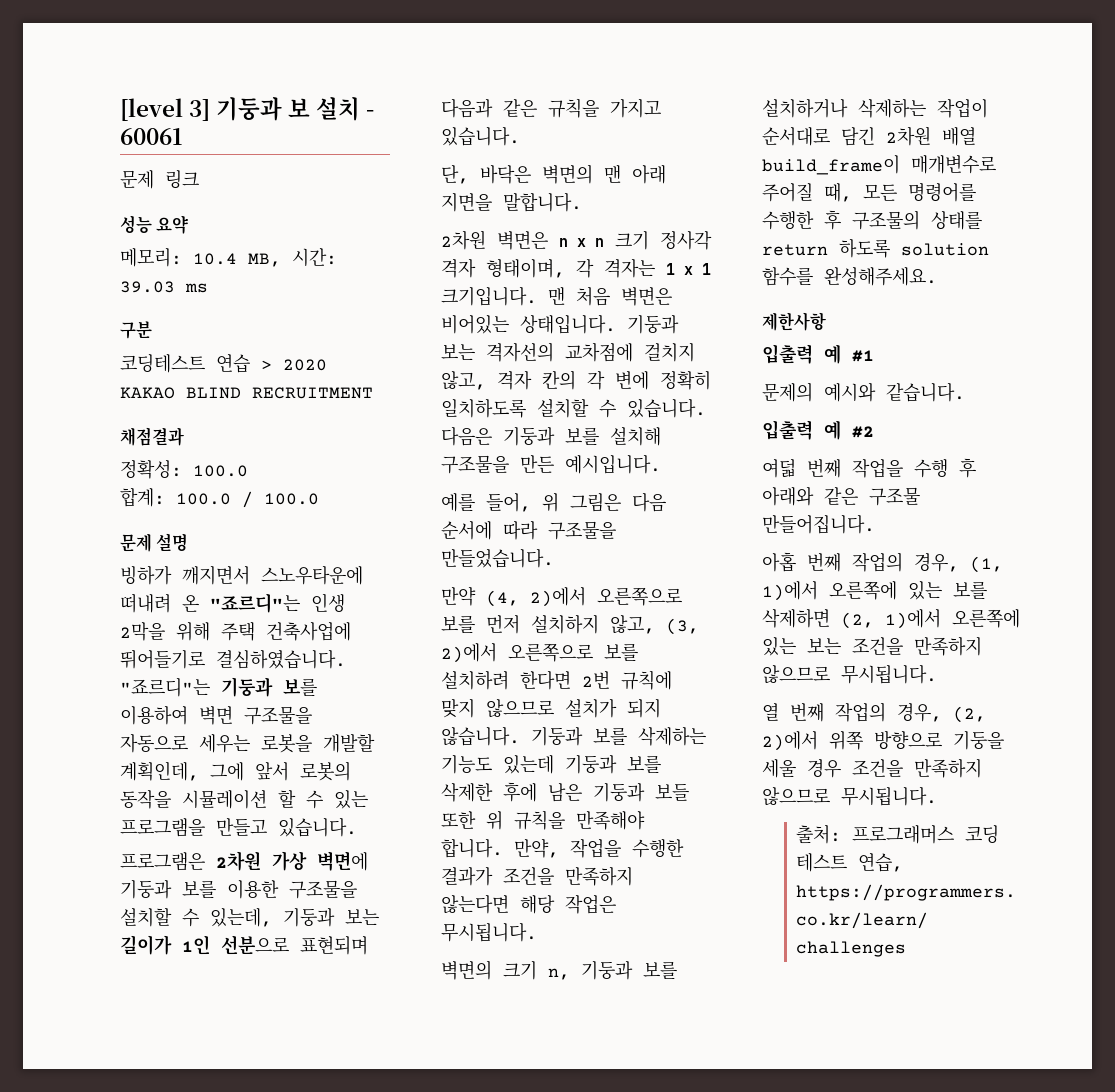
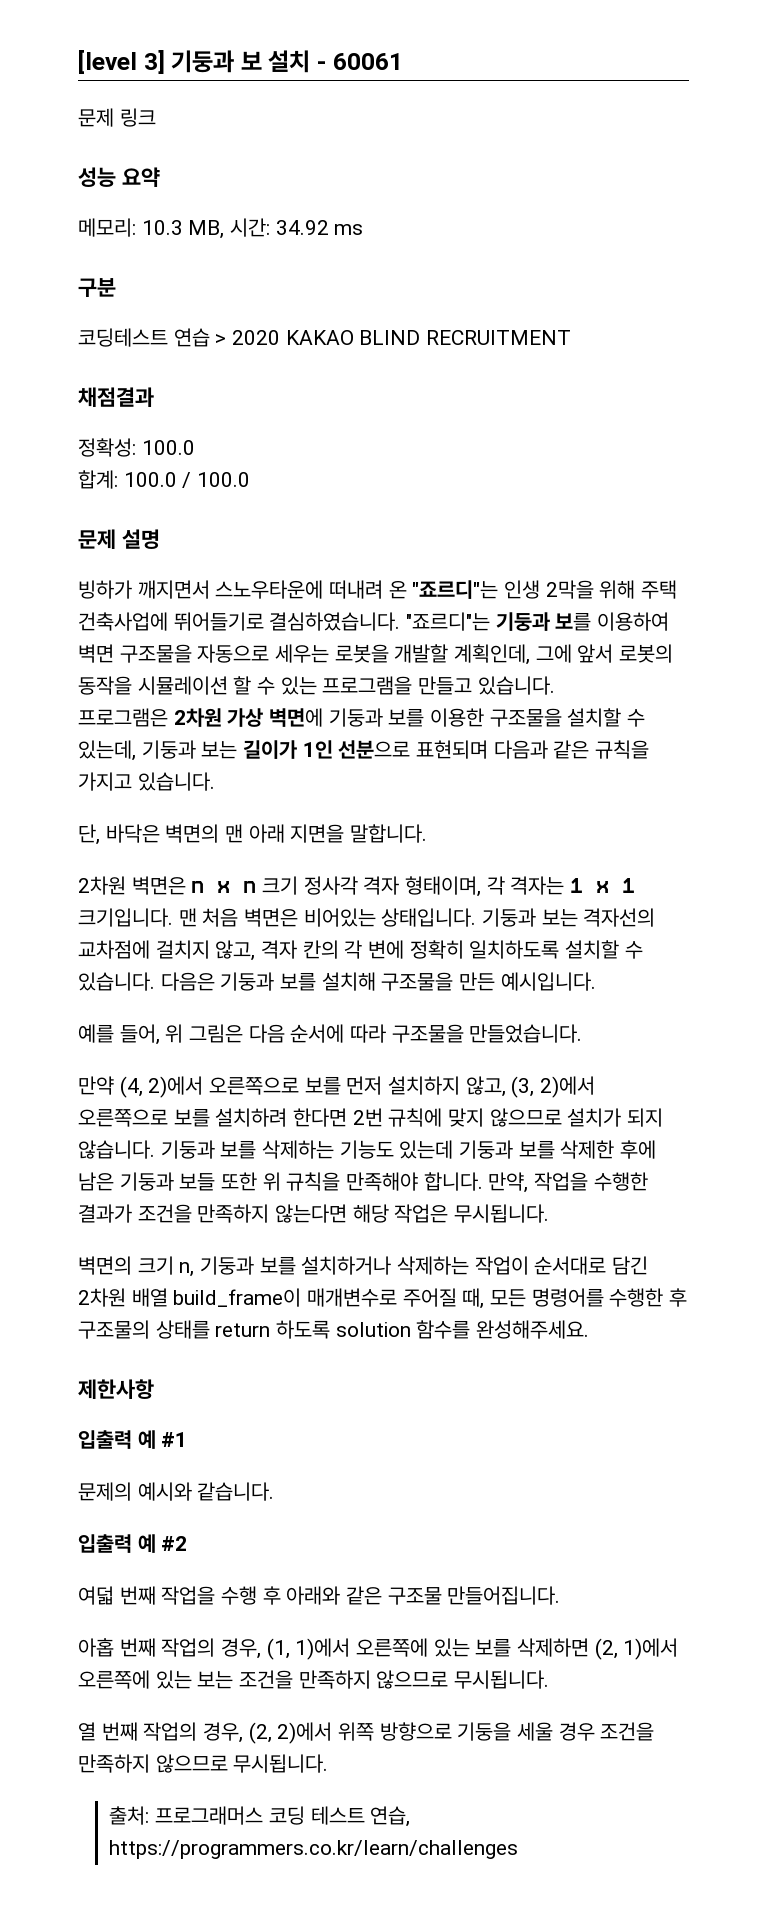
- 메모리: 10.4 MB, 시간: 39.03 ms
+ 메모리: 10.3 MB, 시간: 34.92 ms

